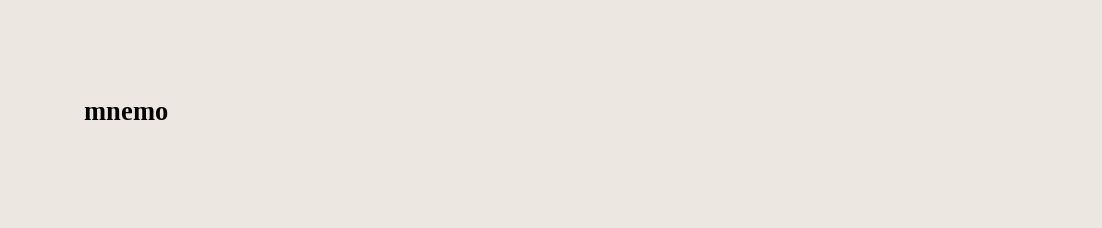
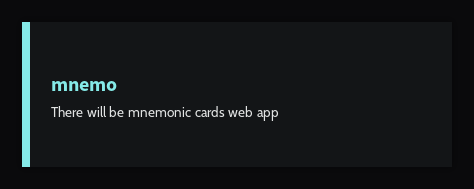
+ There will be mnemonic cards web app

